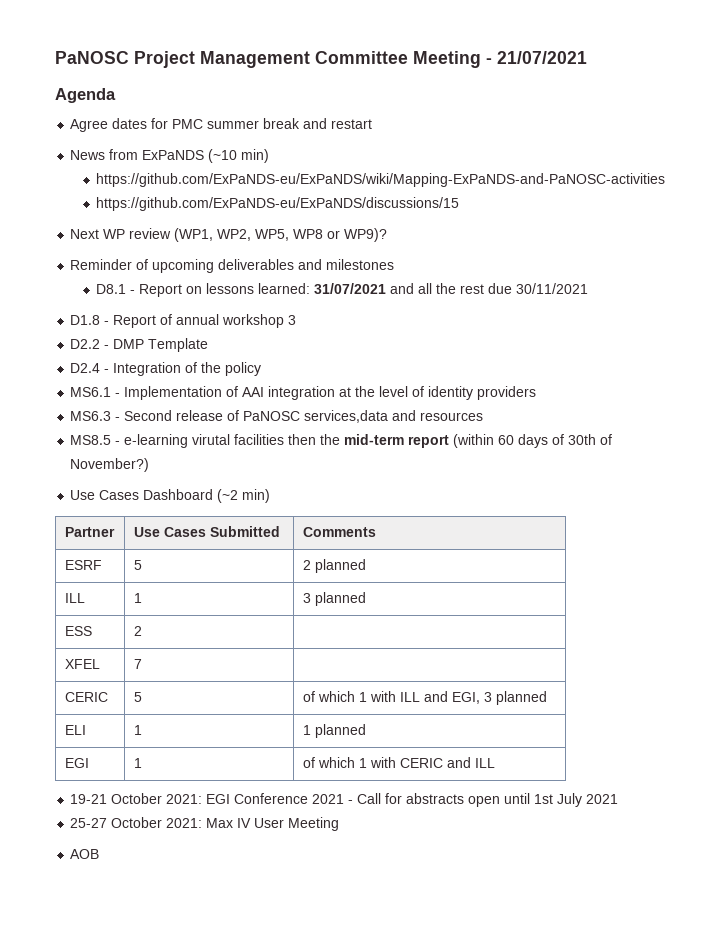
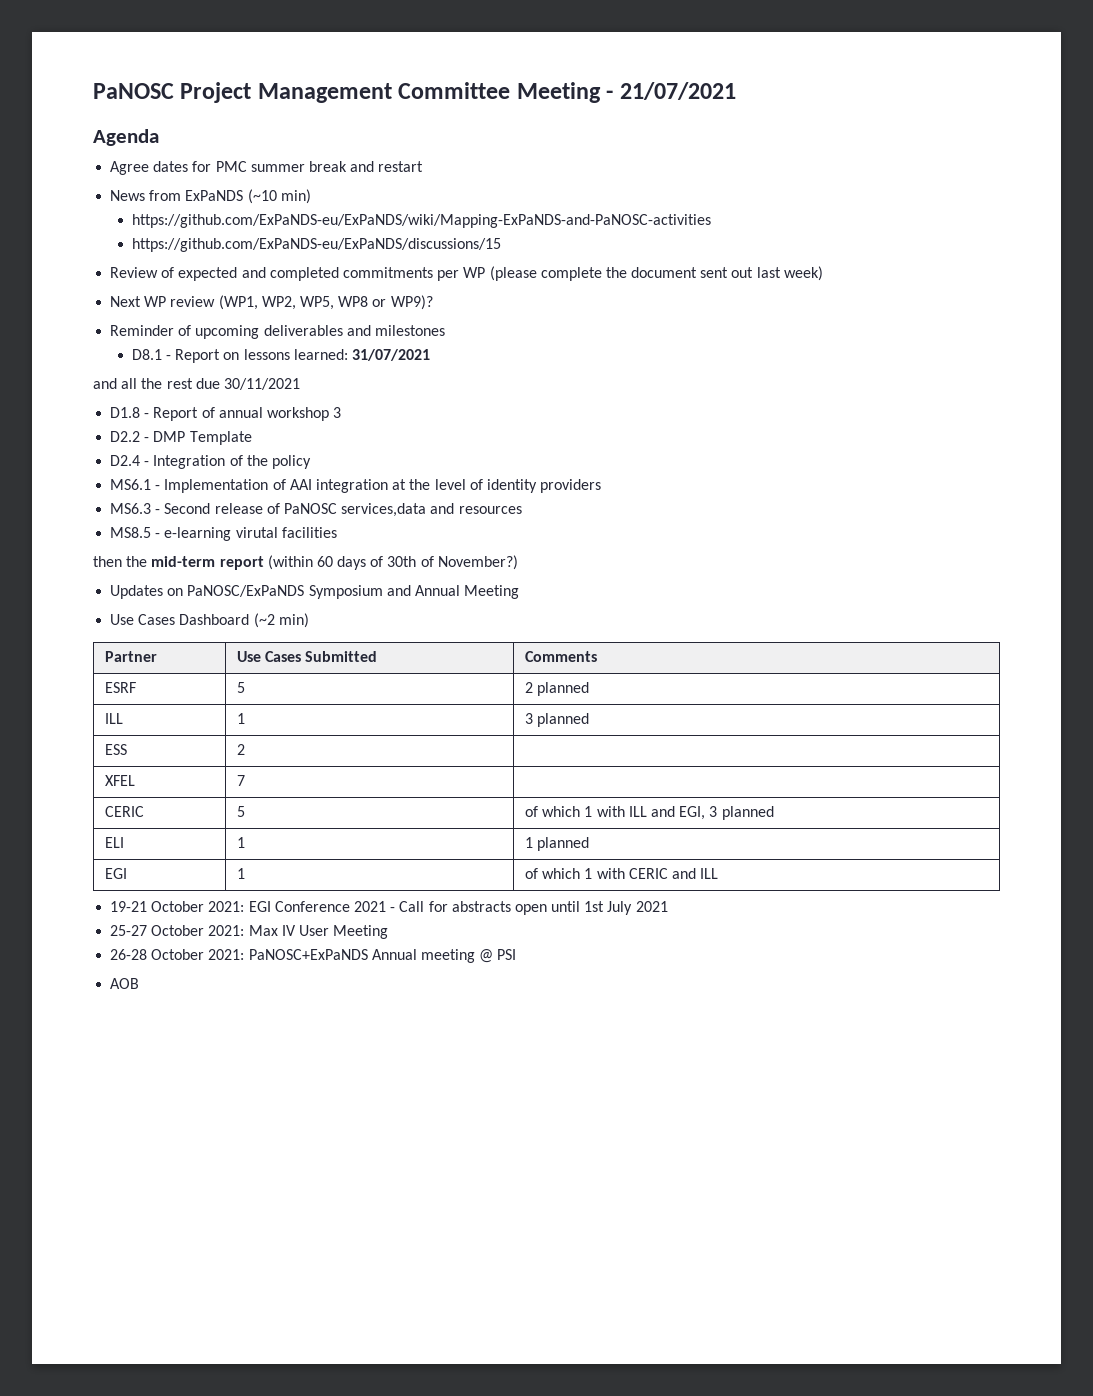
+ Review of expected and completed commitments per WP (please complete the document sent out last week)
- D8.1 - Report on lessons learned: 31/07/2021 and all the rest due 30/11/2021
+ D8.1 - Report on lessons learned: 31/07/2021
+ and all the rest due 30/11/2021
- MS8.5 - e-learning virutal facilities then the mid-term report (within 60 days of 30th of November?)
+ MS8.5 - e-learning virutal facilities
+ then the mid-term report (within 60 days of 30th of November?)
+ Updates on PaNOSC/ExPaNDS Symposium and Annual Meeting
+ 26-28 October 2021: PaNOSC+ExPaNDS Annual meeting @ PSI

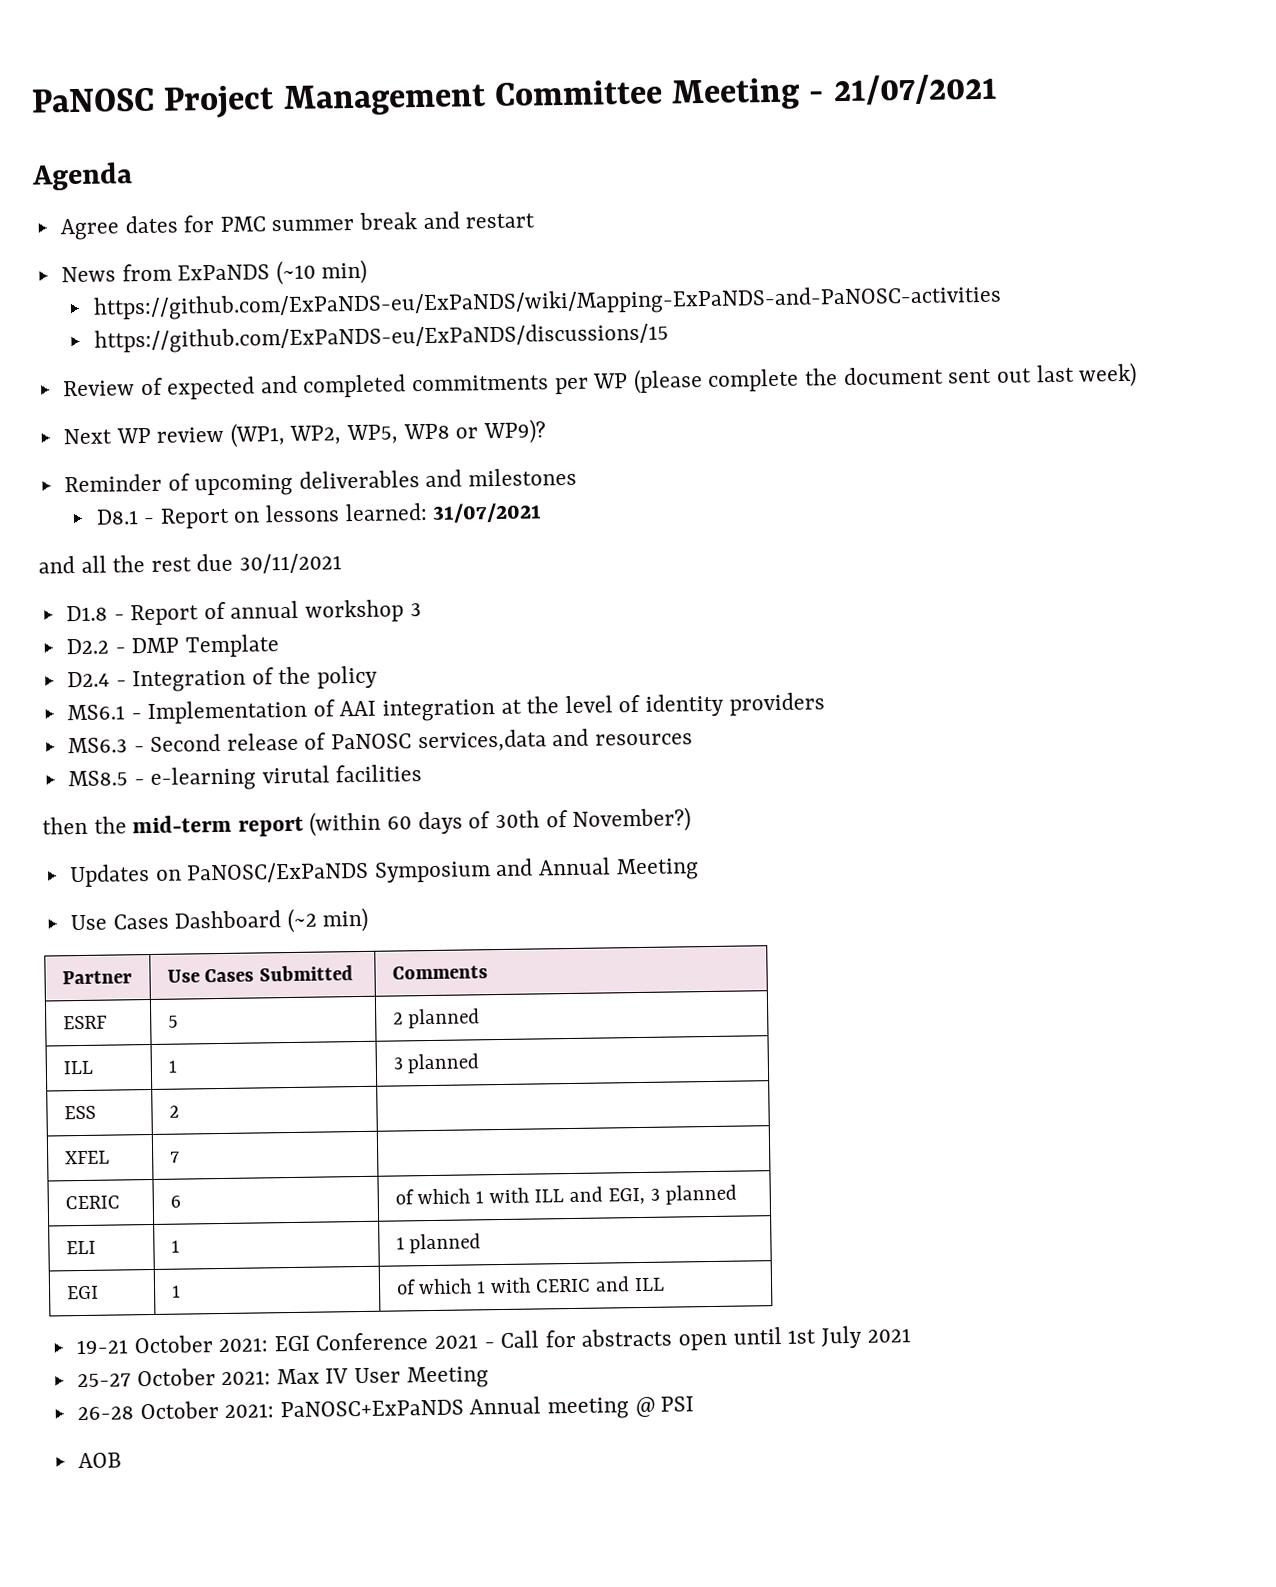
- CERIC | 5 | of which 1 with ILL and EGI, 3 planned
+ CERIC | 6 | of which 1 with ILL and EGI, 3 planned

